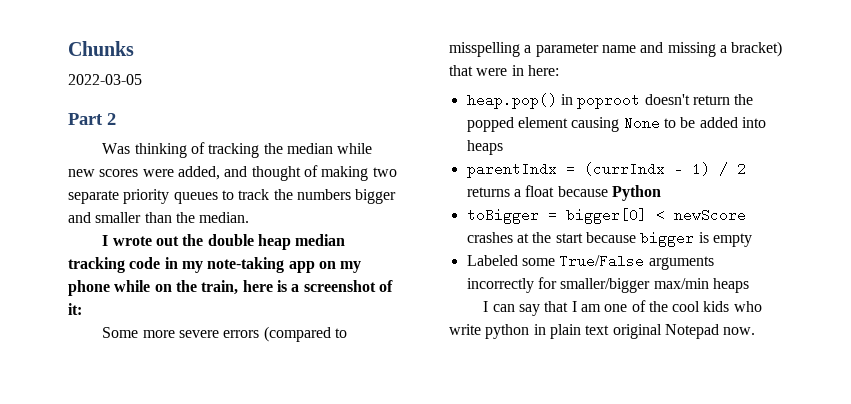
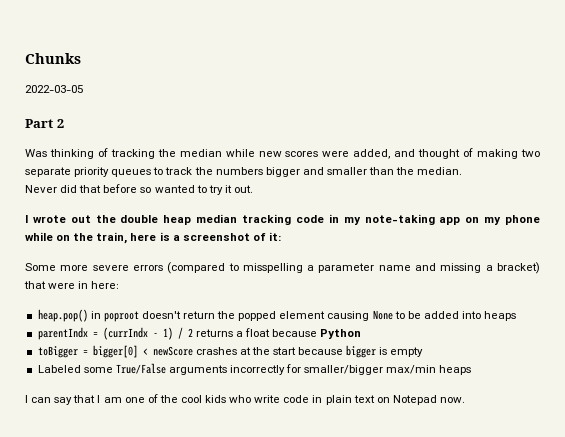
+ Never did that before so wanted to try it out.
- I can say that I am one of the cool kids who write python in plain text original Notepad now.
+ I can say that I am one of the cool kids who write code in plain text on Notepad now.

